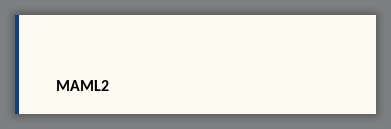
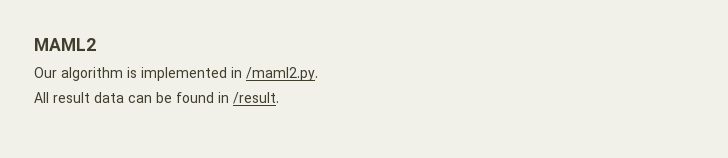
+ Our algorithm is implemented in /maml2.py.
+ All result data can be found in /result.

